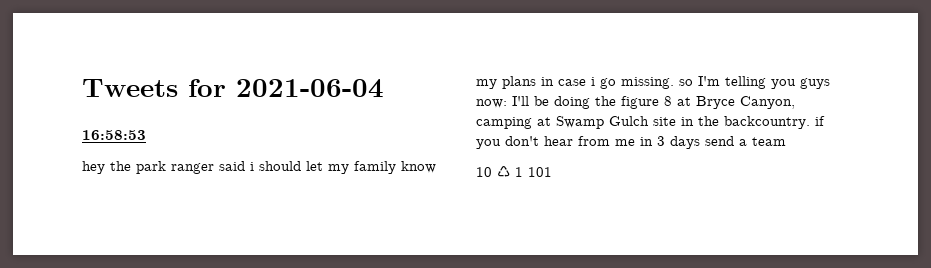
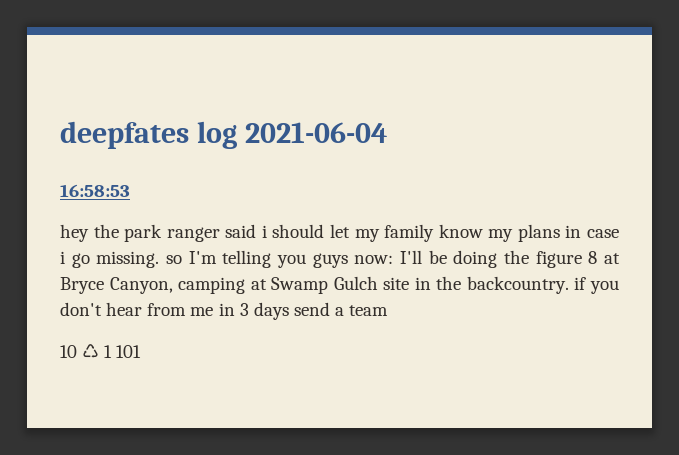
- Tweets for 2021-06-04
+ deepfates log 2021-06-04

